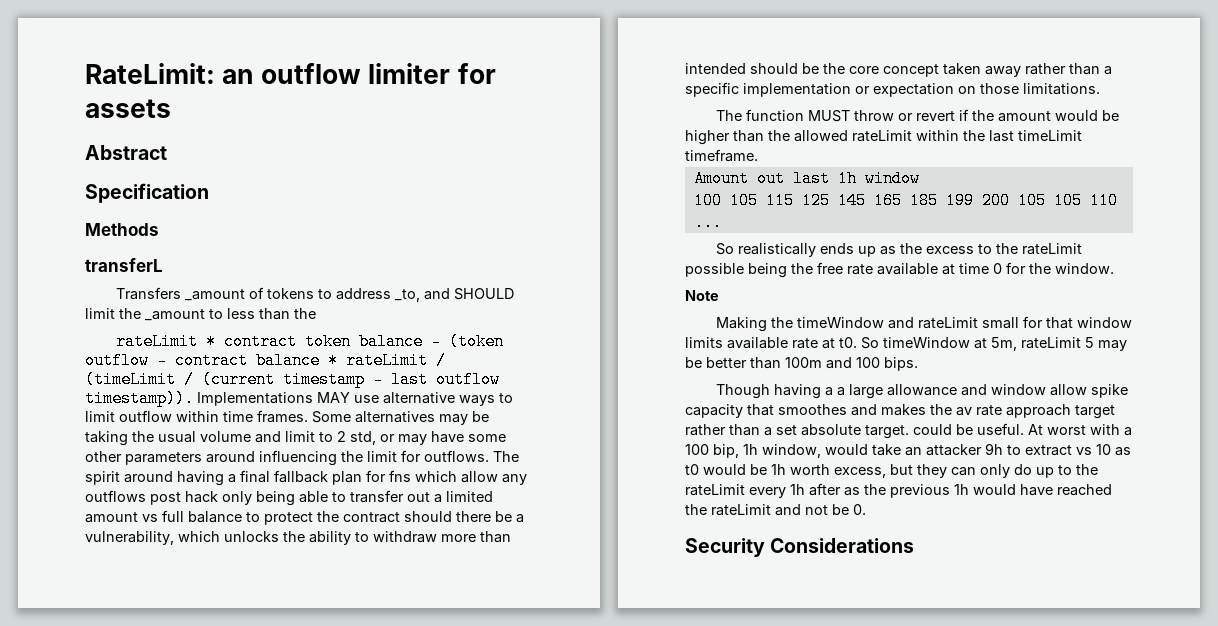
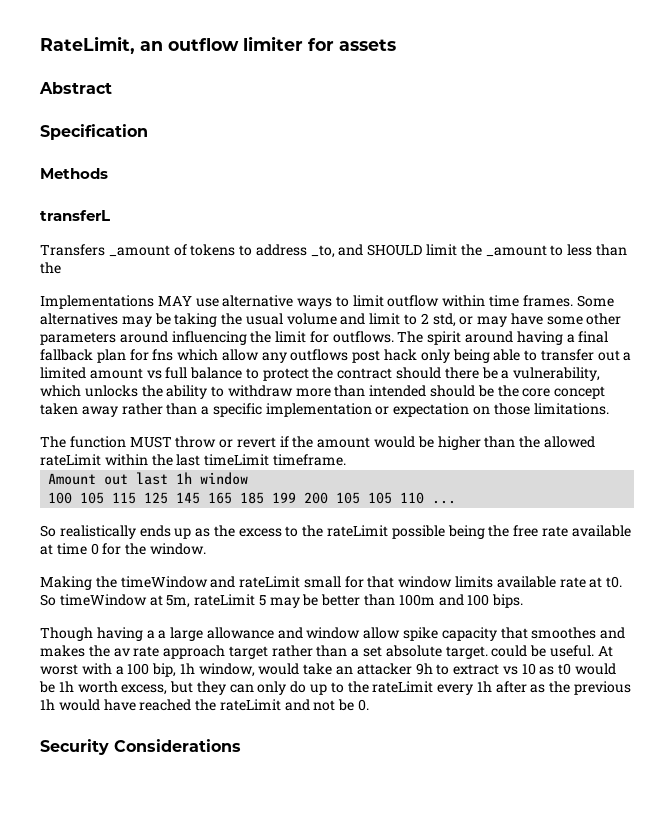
- RateLimit: an outflow limiter for assets
+ RateLimit, an outflow limiter for assets
- rateLimit * contract token balance - (token outflow - contract balance * rateLimit / (timeLimit / (current timestamp - last outflow timestamp)).
- Note

